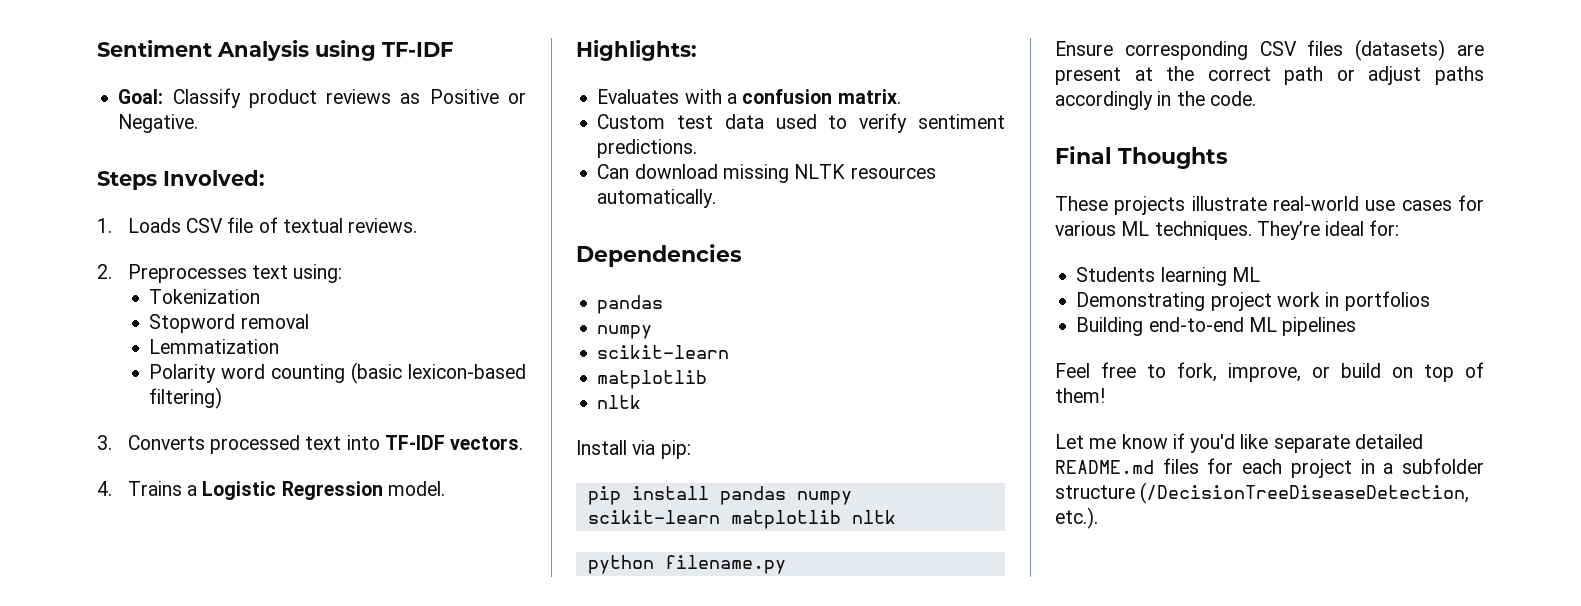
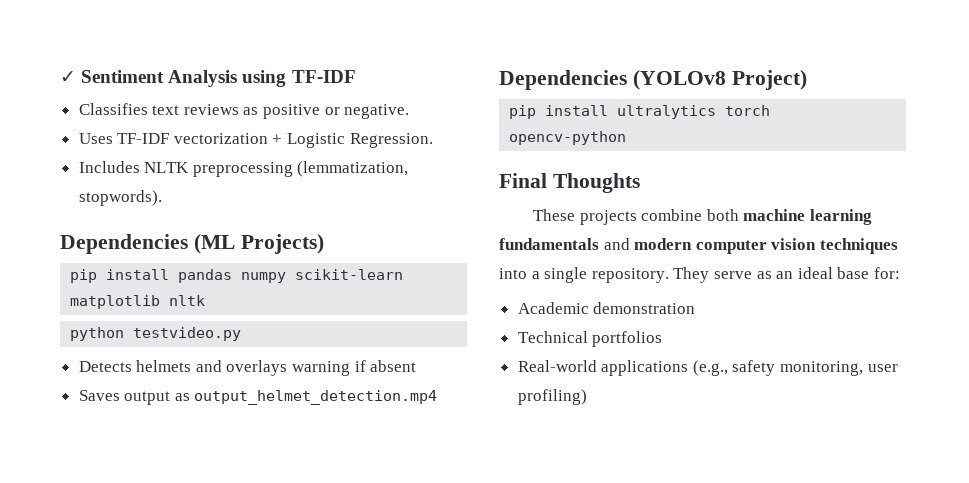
- Sentiment Analysis using TF-IDF
+ ✓ Sentiment Analysis using TF-IDF
- Goal: Classify product reviews as Positive or Negative.
- Steps Involved:
- 1. Loads CSV file of textual reviews.
- 2. Preprocesses text using:
- Tokenization
- Stopword removal
- Lemmatization
- Polarity word counting (basic lexicon-based filtering)
- 3. Converts processed text into TF-IDF vectors.
- 4. Trains a Logistic Regression model.
- Highlights:
- Evaluates with a confusion matrix.
- Custom test data used to verify sentiment predictions.
- Can download missing NLTK resources automatically.
- Dependencies
- pandas
- numpy
- scikit-learn
- matplotlib
- nltk
- Install via pip:
+ Classifies text reviews as positive or negative.
+ Uses TF-IDF vectorization + Logistic Regression.
+ Includes NLTK preprocessing (lemmatization, stopwords).
+ Dependencies (ML Projects)
- python filename.py
- Ensure corresponding CSV files (datasets) are present at the correct path or adjust paths accordingly in the code.
+ python testvideo.py
+ Detects helmets and overlays warning if absent
+ Saves output as output_helmet_detection.mp4
+ Dependencies (YOLOv8 Project)
+ pip install ultralytics torch opencv-python
  Final Thoughts
- These projects illustrate real-world use cases for various ML techniques. They’re ideal for:
- Students learning ML
- Demonstrating project work in portfolios
- Building end-to-end ML pipelines
- Feel free to fork, improve, or build on top of them!
- Let me know if you'd like separate detailed README.md files for each project in a subfolder structure (/DecisionTreeDiseaseDetection, etc.).
+ These projects combine both machine learning fundamentals and modern computer vision techniques into a single repository. They serve as an ideal base for:
+ Academic demonstration
+ Technical portfolios
+ Real-world applications (e.g., safety monitoring, user profiling)

